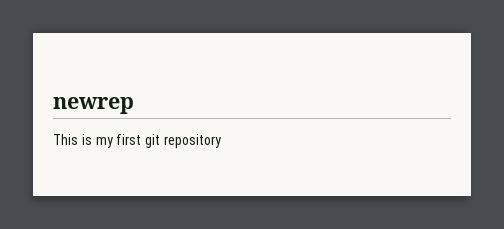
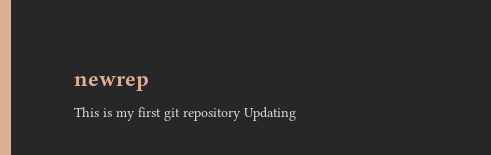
- This is my first git repository
+ This is my first git repository Updating

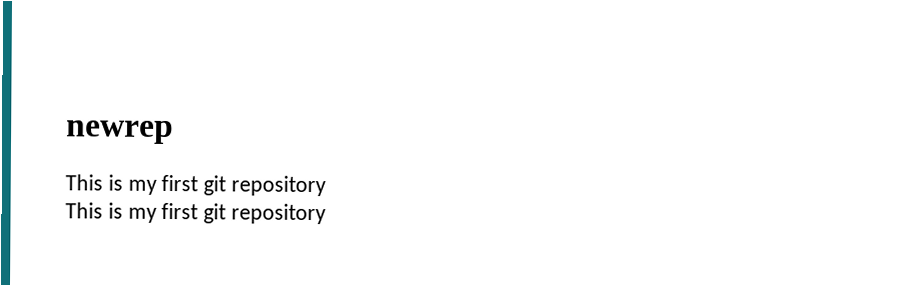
  newrep
- This is my first git repository Updating
+ This is my first git repository
+ This is my first git repository

